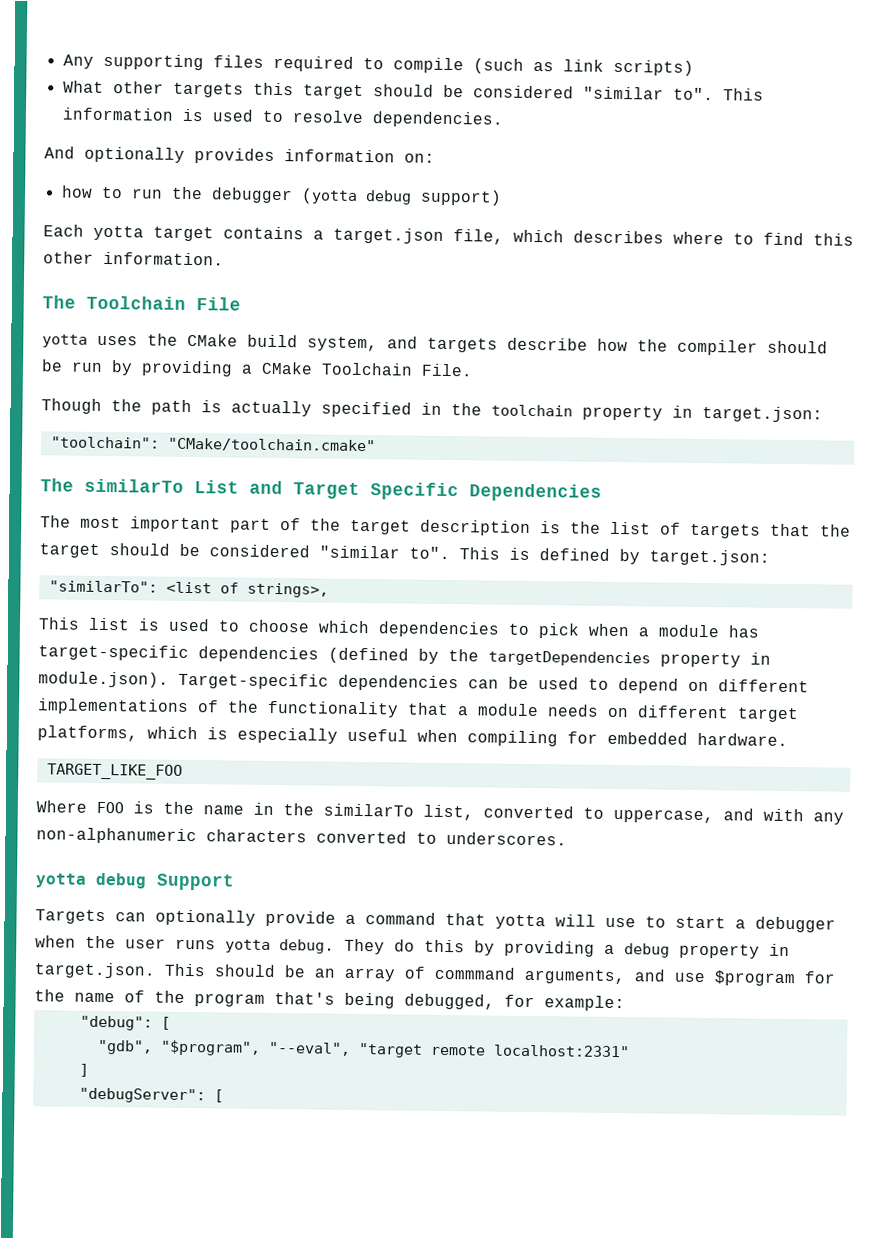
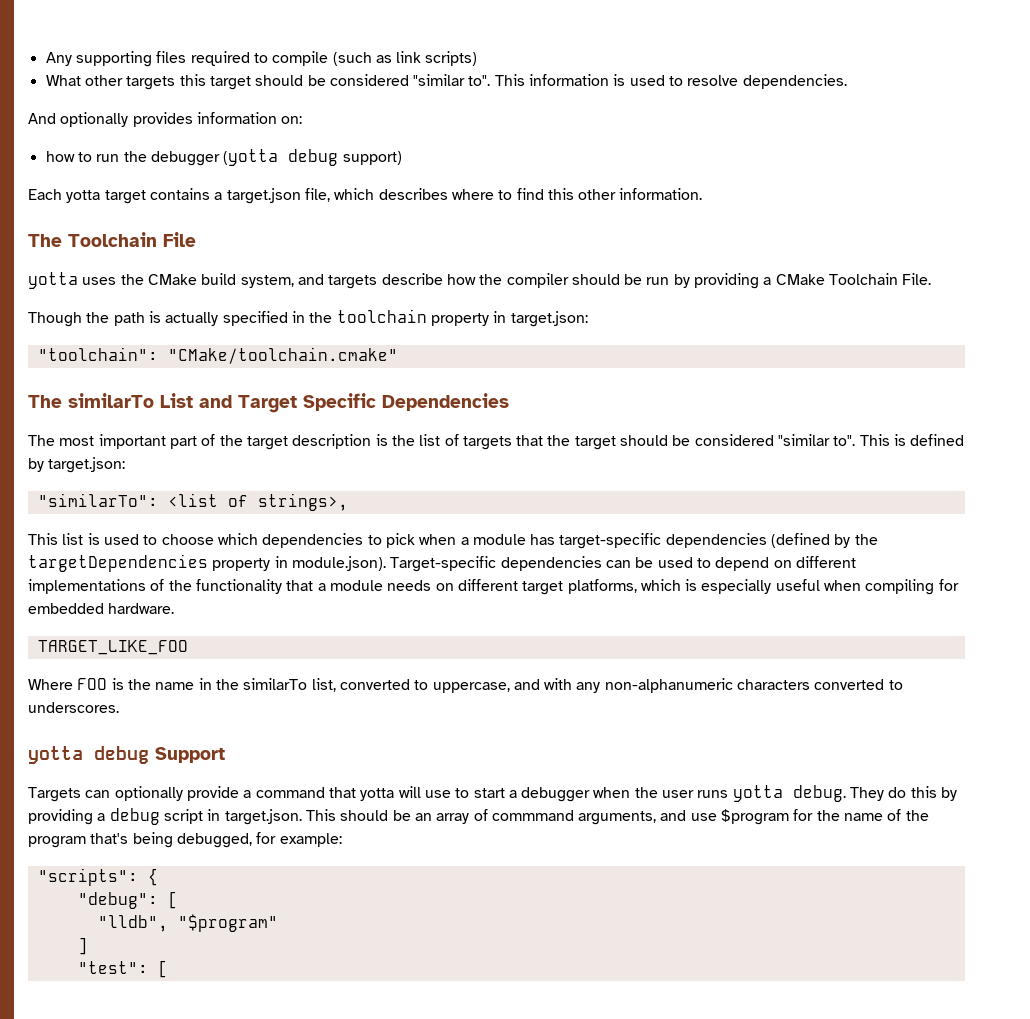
- They do this by providing a debug property in target.json. This should be an array of commmand arguments, and use $program for the name of the program that's being debugged, for example:
+ They do this by providing a debug script in target.json. This should be an array of commmand arguments, and use $program for the name of the program that's being debugged, for example:
+ "scripts": {
- "gdb", "$program", "--eval", "target remote localhost:2331"
+ "lldb", "$program"
- "debugServer": [
+ "test": [

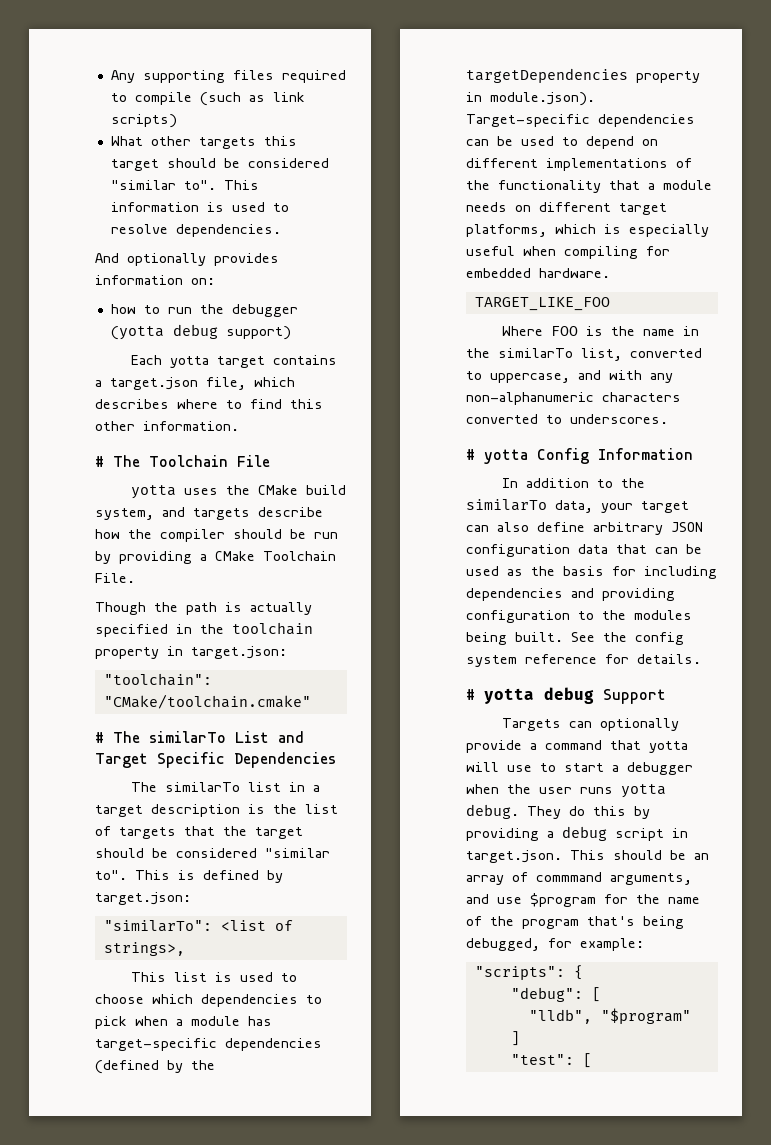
- The Toolchain File
+ # The Toolchain File
- The similarTo List and Target Specific Dependencies
+ # The similarTo List and Target Specific Dependencies
- The most important part of the target description is the list of targets that the target should be considered "similar to".
+ The similarTo list in a target description is the list of targets that the target should be considered "similar to".
- yotta debug Support
+ # yotta Config Information
+ In addition to the similarTo data, your target can also define arbitrary JSON configuration data that can be used as the basis for including dependencies and providing configuration to the modules being built. See the config system reference for details.
+ # yotta debug Support

